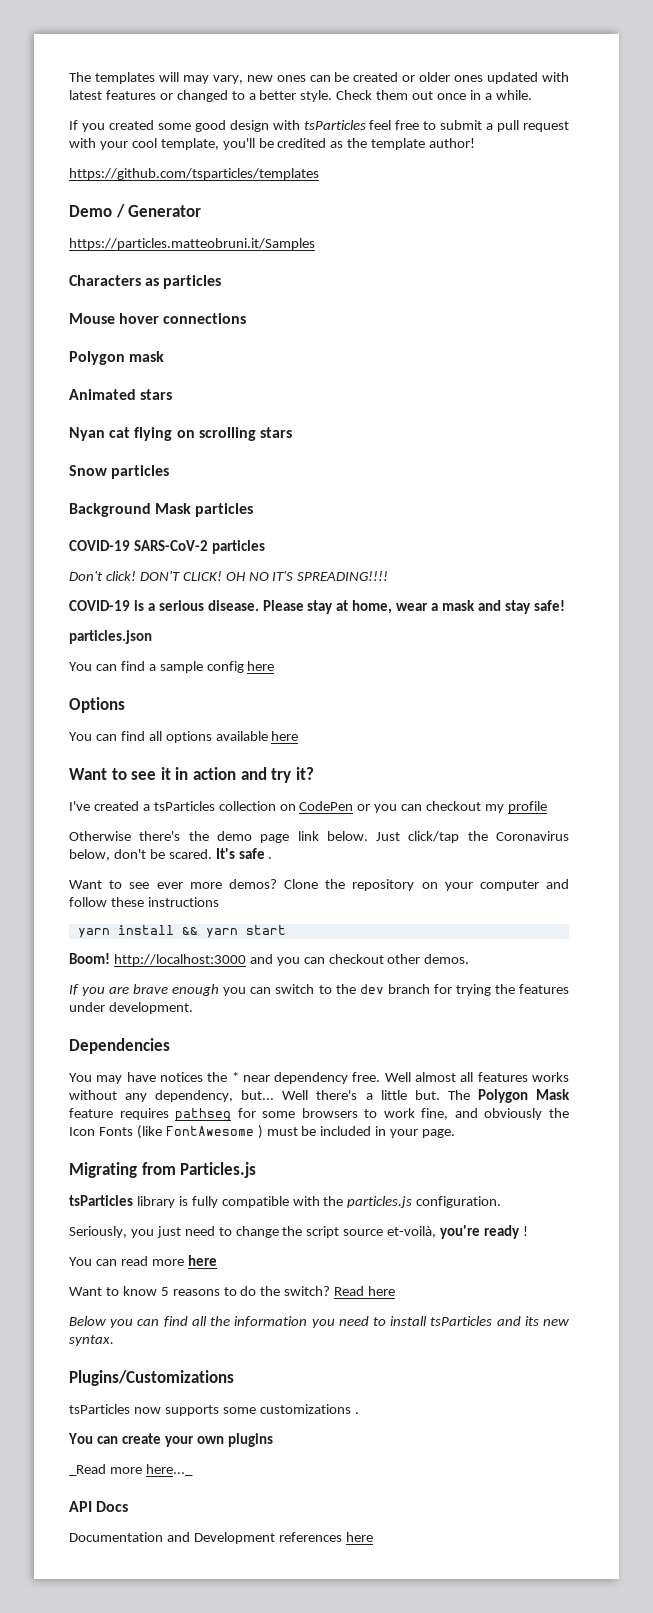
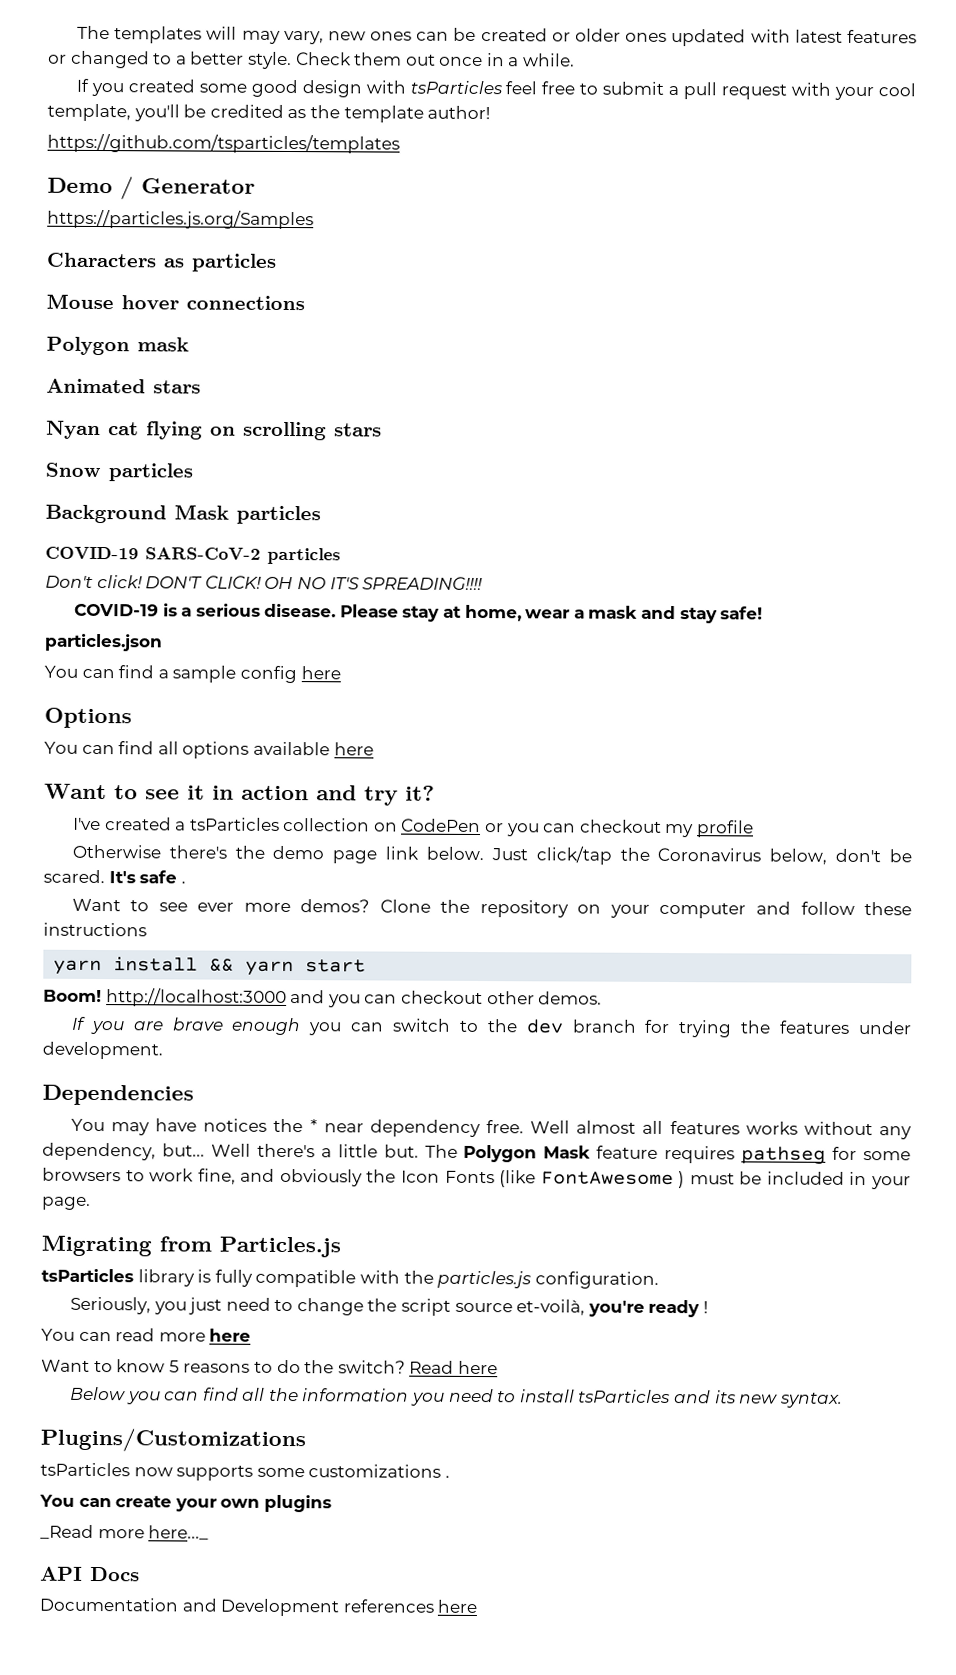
- https://particles.matteobruni.it/Samples
+ https://particles.js.org/Samples

